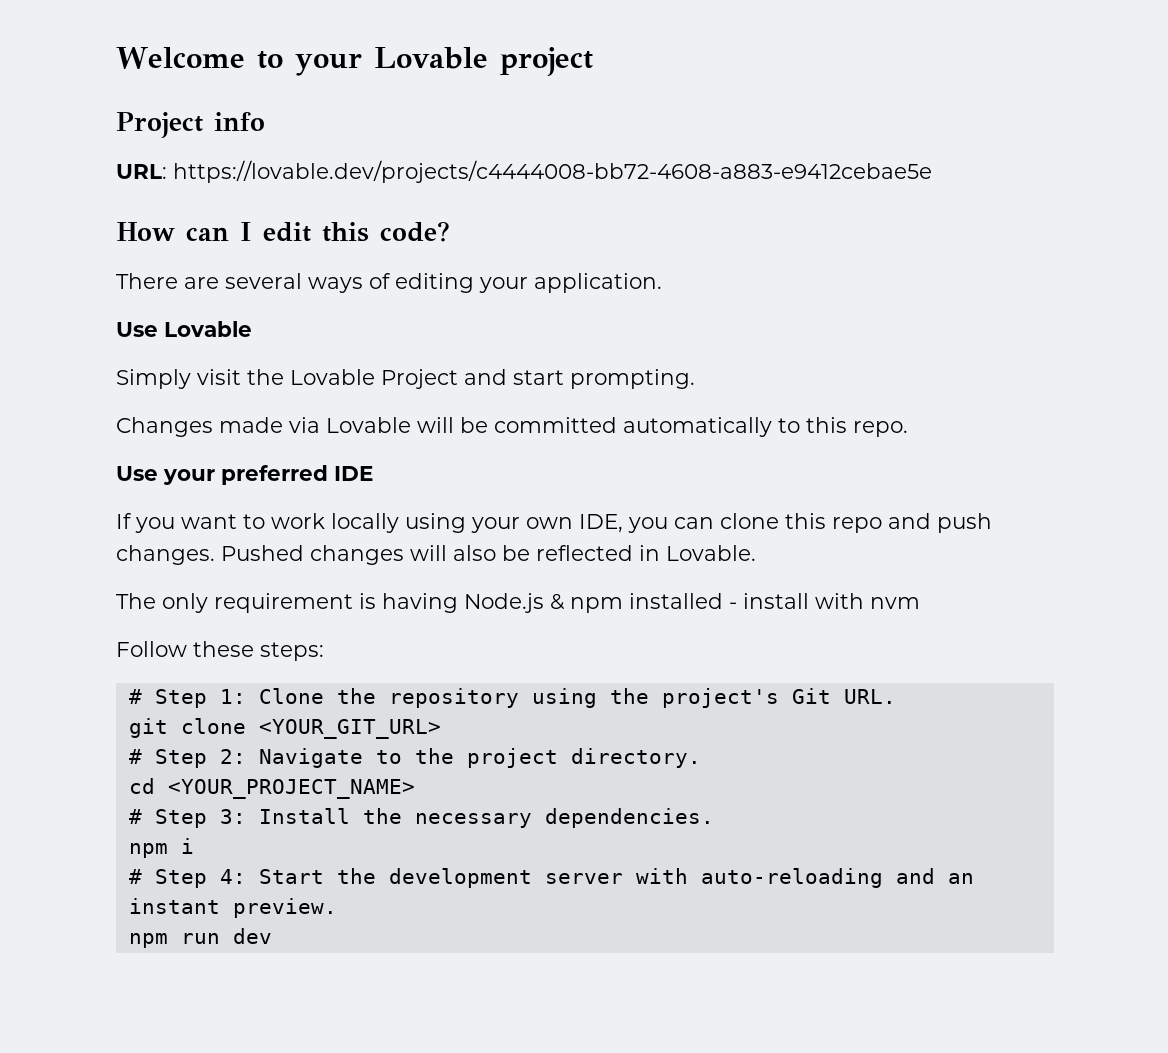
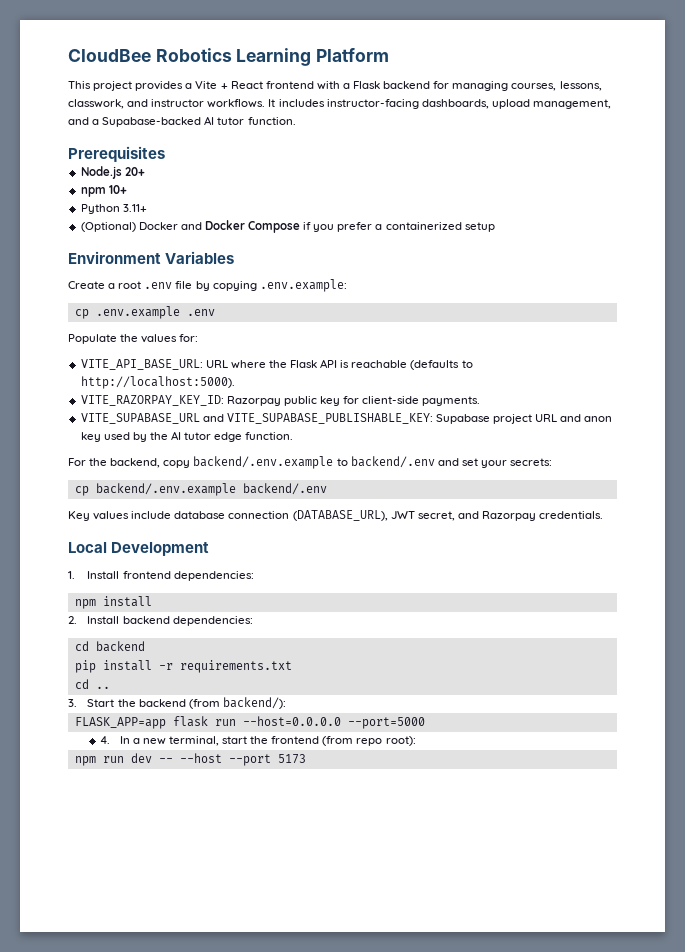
- Welcome to your Lovable project
- Project info
- URL: https://lovable.dev/projects/c4444008-bb72-4608-a883-e9412cebae5e
- How can I edit this code?
- There are several ways of editing your application.
- Use Lovable
- Simply visit the Lovable Project and start prompting.
- Changes made via Lovable will be committed automatically to this repo.
- Use your preferred IDE
- If you want to work locally using your own IDE, you can clone this repo and push changes. Pushed changes will also be reflected in Lovable.
- The only requirement is having Node.js & npm installed - install with nvm
- Follow these steps:
- # Step 1: Clone the repository using the project's Git URL.
- git clone <YOUR_GIT_URL>
- # Step 2: Navigate to the project directory.
- cd <YOUR_PROJECT_NAME>
- # Step 3: Install the necessary dependencies.
- npm i
- # Step 4: Start the development server with auto-reloading and an instant preview.
+ CloudBee Robotics Learning Platform
+ This project provides a Vite + React frontend with a Flask backend for managing courses, lessons, classwork, and instructor workflows. It includes instructor-facing dashboards, upload management, and a Supabase-backed AI tutor function.
+ Prerequisites
+ Node.js 20+
+ npm 10+
+ Python 3.11+
+ (Optional) Docker and Docker Compose if you prefer a containerized setup
+ Environment Variables
+ Create a root .env file by copying .env.example:
+ cp .env.example .env
+ Populate the values for:
+ VITE_API_BASE_URL: URL where the Flask API is reachable (defaults to http://localhost:5000).
+ VITE_RAZORPAY_KEY_ID: Razorpay public key for client-side payments.
+ VITE_SUPABASE_URL and VITE_SUPABASE_PUBLISHABLE_KEY: Supabase project URL and anon key used by the AI tutor edge function.
+ For the backend, copy backend/.env.example to backend/.env and set your secrets:
+ cp backend/.env.example backend/.env
+ Key values include database connection (DATABASE_URL), JWT secret, and Razorpay credentials.
+ Local Development
+ 1. Install frontend dependencies:
+ npm install
+ 2. Install backend dependencies:
+ cd backend
+ pip install -r requirements.txt
+ cd ..
+ 3. Start the backend (from backend/):
+ FLASK_APP=app flask run --host=0.0.0.0 --port=5000
+ 4. In a new terminal, start the frontend (from repo root):
- npm run dev
+ npm run dev -- --host --port 5173

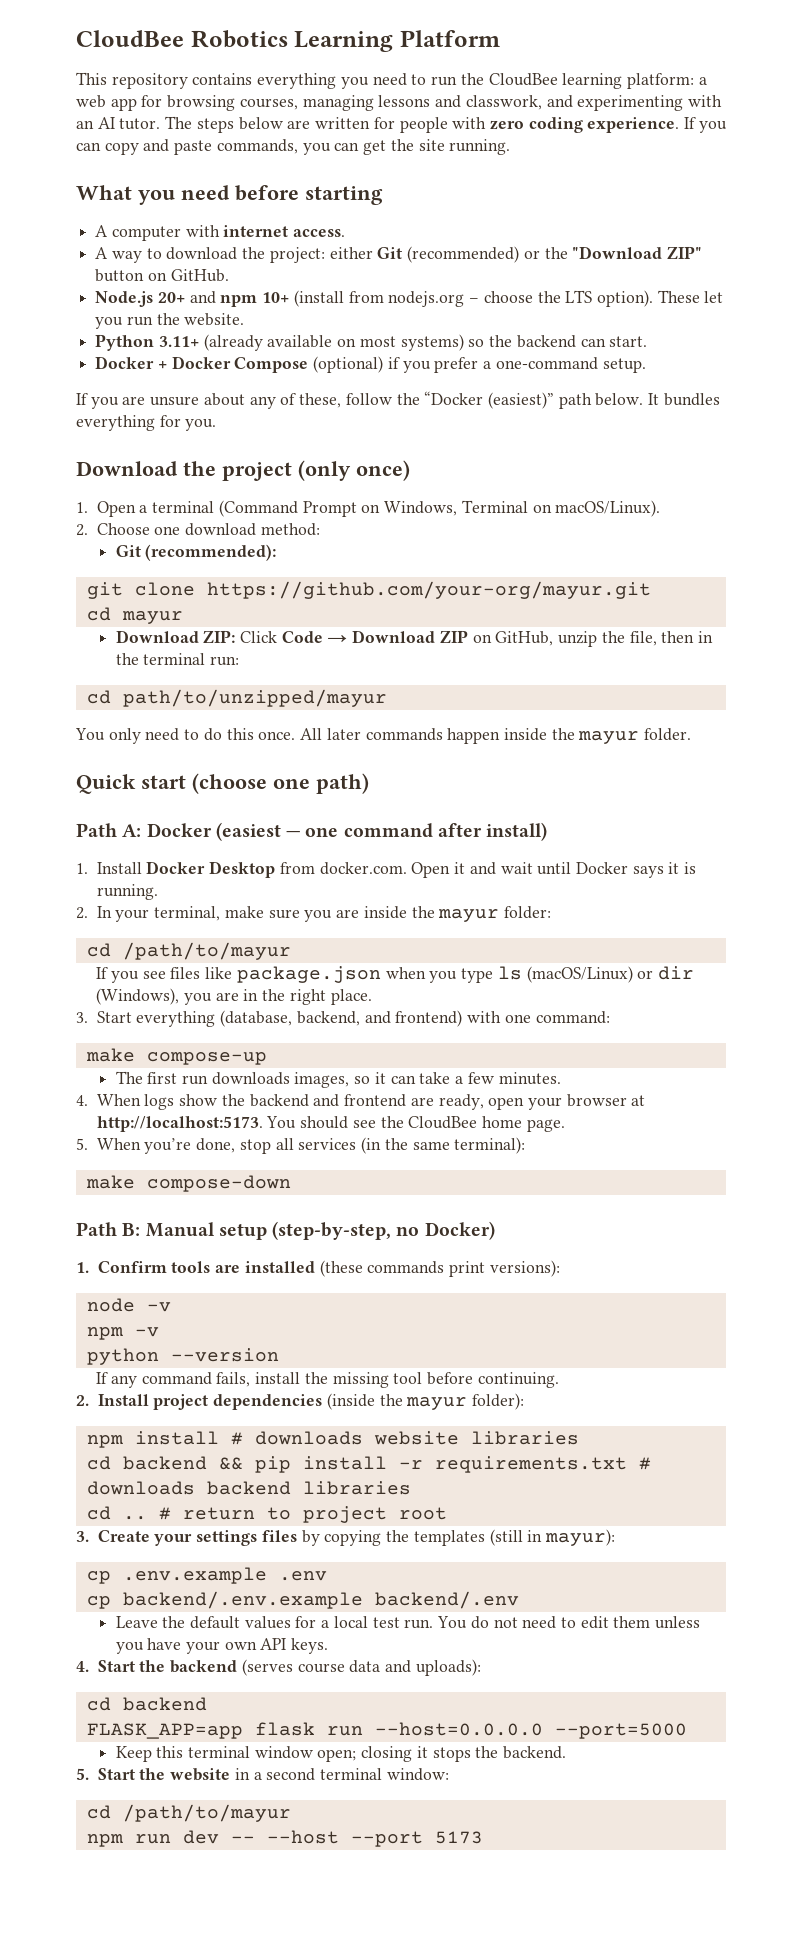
- This project provides a Vite + React frontend with a Flask backend for managing courses, lessons, classwork, and instructor workflows. It includes instructor-facing dashboards, upload management, and a Supabase-backed AI tutor function.
- Prerequisites
+ This repository contains everything you need to run the CloudBee learning platform: a web app for browsing courses, managing lessons and classwork, and experimenting with an AI tutor. The steps below are written for people with zero coding experience. If you can copy and paste commands, you can get the site running.
+ What you need before starting
+ A computer with internet access.
+ A way to download the project: either Git (recommended) or the "Download ZIP" button on GitHub.
- Node.js 20+
- npm 10+
- Python 3.11+
- (Optional) Docker and Docker Compose if you prefer a containerized setup
- Environment Variables
- Create a root .env file by copying .env.example:
+ Node.js 20+ and npm 10+ (install from nodejs.org – choose the LTS option). These let you run the website.
+ Python 3.11+ (already available on most systems) so the backend can start.
+ Docker + Docker Compose (optional) if you prefer a one-command setup.
+ If you are unsure about any of these, follow the “Docker (easiest)” path below. It bundles everything for you.
+ Download the project (only once)
+ 1. Open a terminal (Command Prompt on Windows, Terminal on macOS/Linux).
+ 2. Choose one download method:
+ Git (recommended):
+ git clone https://github.com/your-org/mayur.git
+ cd mayur
+ Download ZIP: Click Code → Download ZIP on GitHub, unzip the file, then in the terminal run:
+ cd path/to/unzipped/mayur
+ You only need to do this once. All later commands happen inside the mayur folder.
+ Quick start (choose one path)
+ Path A: Docker (easiest — one command after install)
+ 1. Install Docker Desktop from docker.com. Open it and wait until Docker says it is running.
+ 2. In your terminal, make sure you are inside the mayur folder:
+ cd /path/to/mayur
+ If you see files like package.json when you type ls (macOS/Linux) or dir (Windows), you are in the right place.
+ 3. Start everything (database, backend, and frontend) with one command:
+ make compose-up
+ The first run downloads images, so it can take a few minutes.
+ 4. When logs show the backend and frontend are ready, open your browser at http://localhost:5173. You should see the CloudBee home page.
+ 5. When you’re done, stop all services (in the same terminal):
+ make compose-down
+ Path B: Manual setup (step-by-step, no Docker)
+ 1. Confirm tools are installed (these commands print versions):
+ node -v
+ npm -v
+ python --version
+ If any command fails, install the missing tool before continuing.
+ 2. Install project dependencies (inside the mayur folder):
+ npm install # downloads website libraries
+ cd backend && pip install -r requirements.txt # downloads backend libraries
+ cd .. # return to project root
+ 3. Create your settings files by copying the templates (still in mayur):
  cp .env.example .env
- Populate the values for:
- VITE_API_BASE_URL: URL where the Flask API is reachable (defaults to http://localhost:5000).
- VITE_RAZORPAY_KEY_ID: Razorpay public key for client-side payments.
- VITE_SUPABASE_URL and VITE_SUPABASE_PUBLISHABLE_KEY: Supabase project URL and anon key used by the AI tutor edge function.
- For the backend, copy backend/.env.example to backend/.env and set your secrets:
  cp backend/.env.example backend/.env
- Key values include database connection (DATABASE_URL), JWT secret, and Razorpay credentials.
- Local Development
- 1. Install frontend dependencies:
- npm install
- 2. Install backend dependencies:
+ Leave the default values for a local test run. You do not need to edit them unless you have your own API keys.
+ 4. Start the backend (serves course data and uploads):
  cd backend
- pip install -r requirements.txt
- cd ..
- 3. Start the backend (from backend/):
- 4. In a new terminal, start the frontend (from repo root):
+ Keep this terminal window open; closing it stops the backend.
+ 5. Start the website in a second terminal window:
+ cd /path/to/mayur

